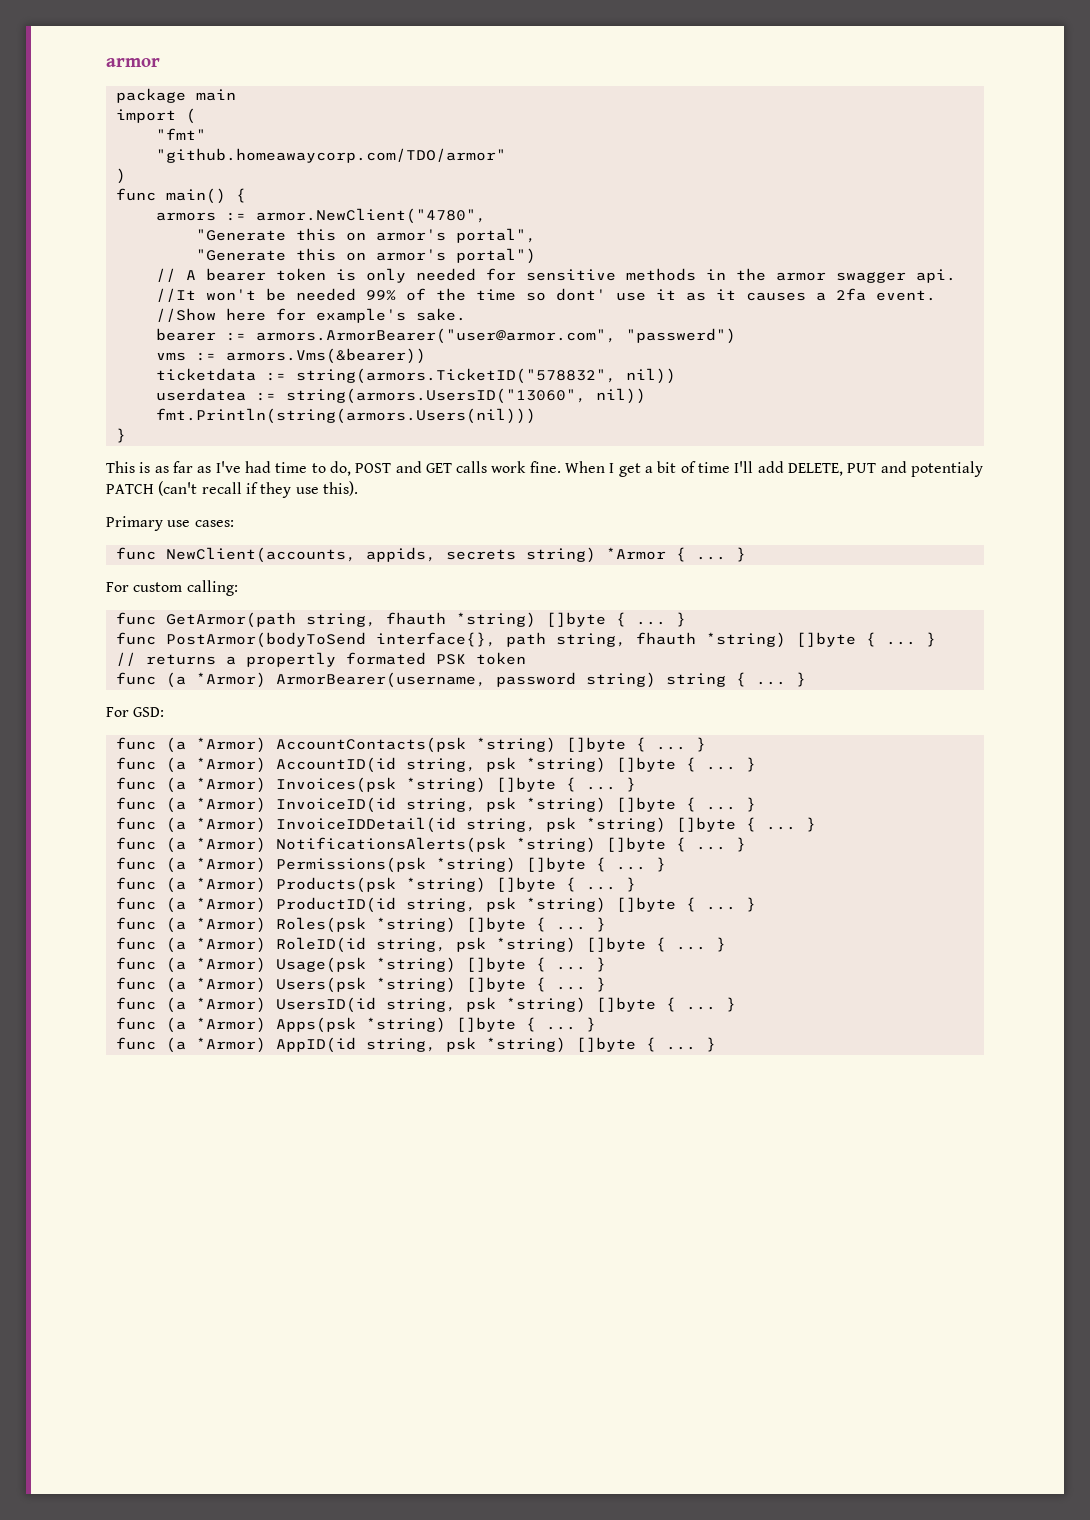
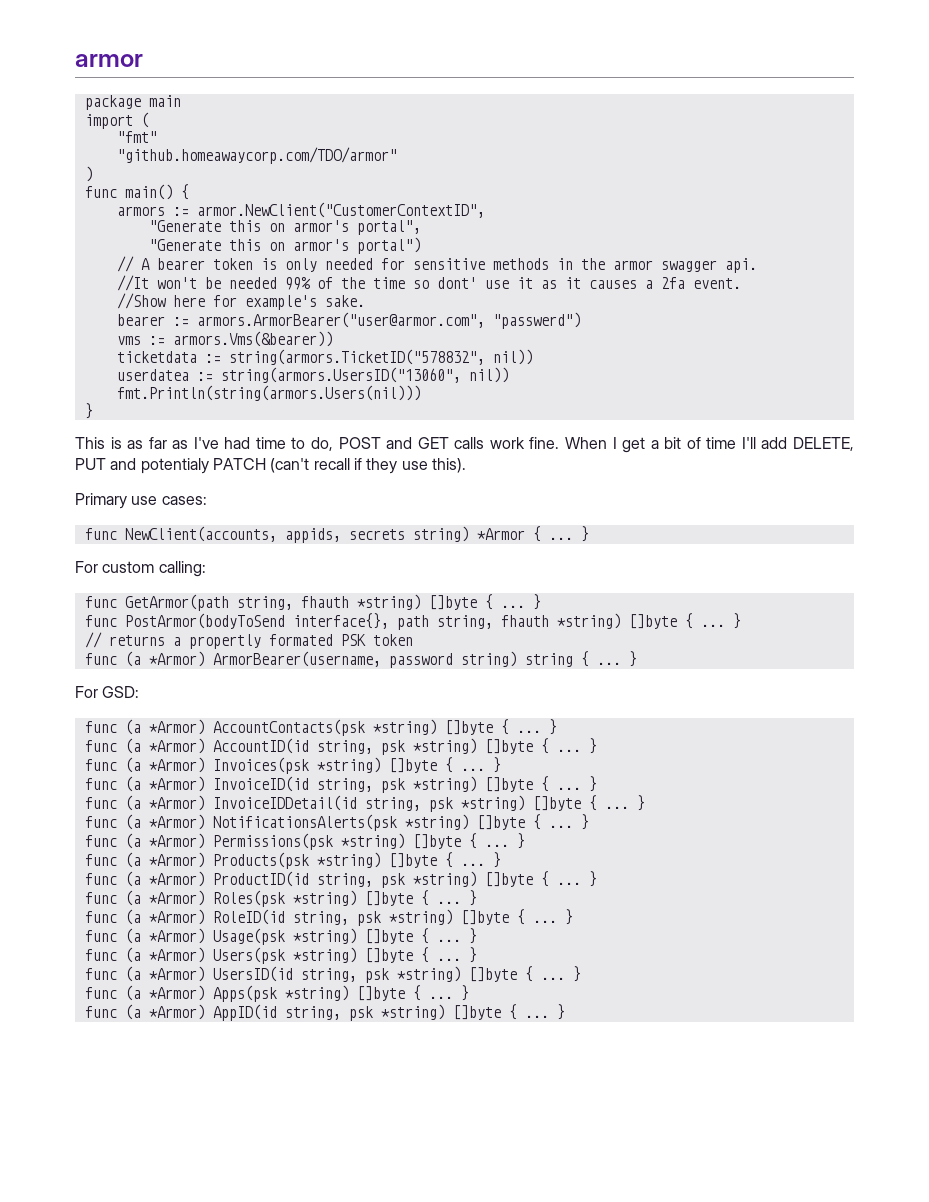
- armors := armor.NewClient("4780",
+ armors := armor.NewClient("CustomerContextID",

